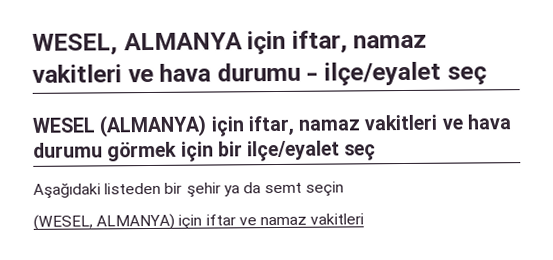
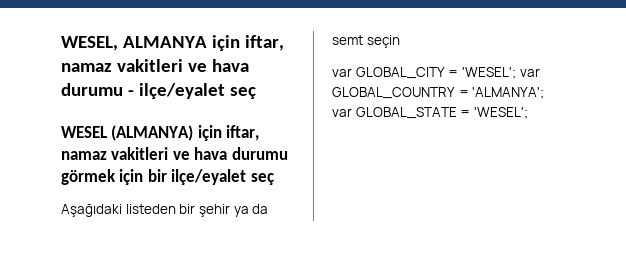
- (WESEL, ALMANYA) için iftar ve namaz vakitleri
+ var GLOBAL_CITY = 'WESEL'; var GLOBAL_COUNTRY = 'ALMANYA'; var GLOBAL_STATE = 'WESEL';

